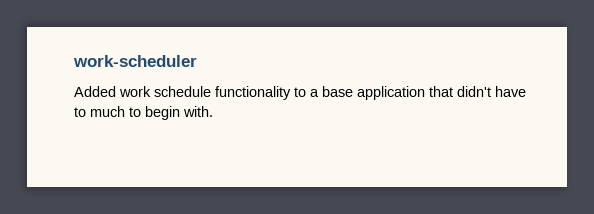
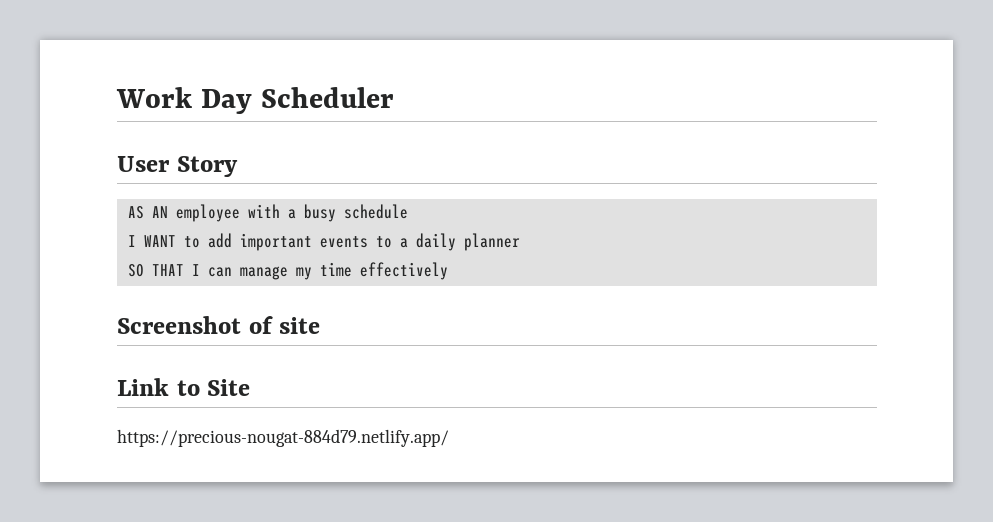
- work-scheduler
- Added work schedule functionality to a base application that didn't have to much to begin with.
+ Work Day Scheduler
+ User Story
+ AS AN employee with a busy schedule
+ I WANT to add important events to a daily planner
+ SO THAT I can manage my time effectively
+ Screenshot of site
+ Link to Site
+ https://precious-nougat-884d79.netlify.app/

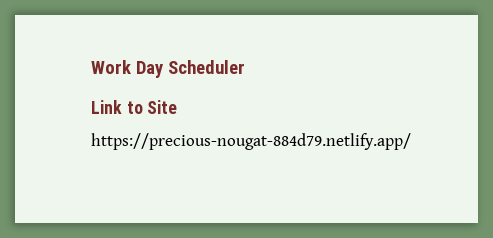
- User Story
- AS AN employee with a busy schedule
- I WANT to add important events to a daily planner
- SO THAT I can manage my time effectively
- Screenshot of site

